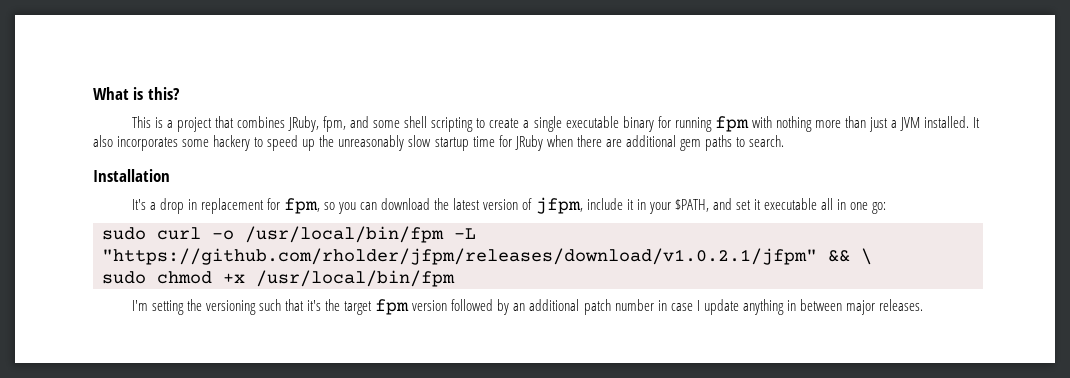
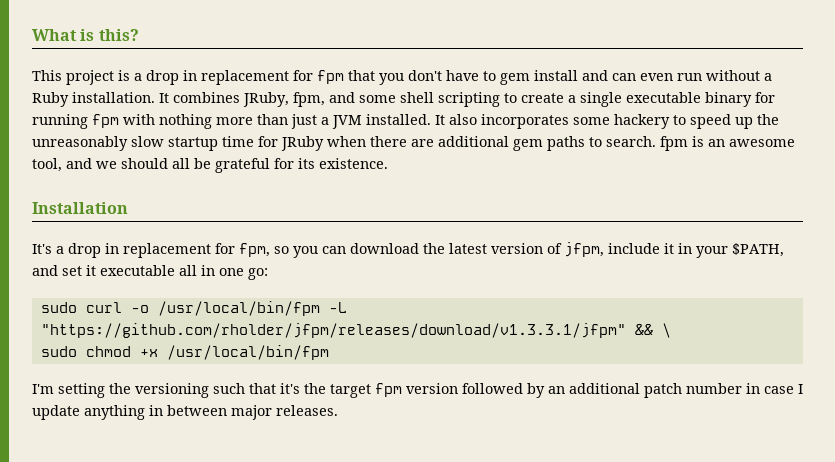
- This is a project that combines JRuby, fpm, and some shell scripting to create a single executable binary for running fpm with nothing more than just a JVM installed.
+ This project is a drop in replacement for fpm that you don't have to gem install and can even run without a Ruby installation. It combines JRuby, fpm, and some shell scripting to create a single executable binary for running fpm with nothing more than just a JVM installed.
- It also incorporates some hackery to speed up the unreasonably slow startup time for JRuby when there are additional gem paths to search.
+ It also incorporates some hackery to speed up the unreasonably slow startup time for JRuby when there are additional gem paths to search. fpm is an awesome tool, and we should all be grateful for its existence.
- sudo curl -o /usr/local/bin/fpm -L "https://github.com/rholder/jfpm/releases/download/v1.0.2.1/jfpm" && \
+ sudo curl -o /usr/local/bin/fpm -L "https://github.com/rholder/jfpm/releases/download/v1.3.3.1/jfpm" && \

